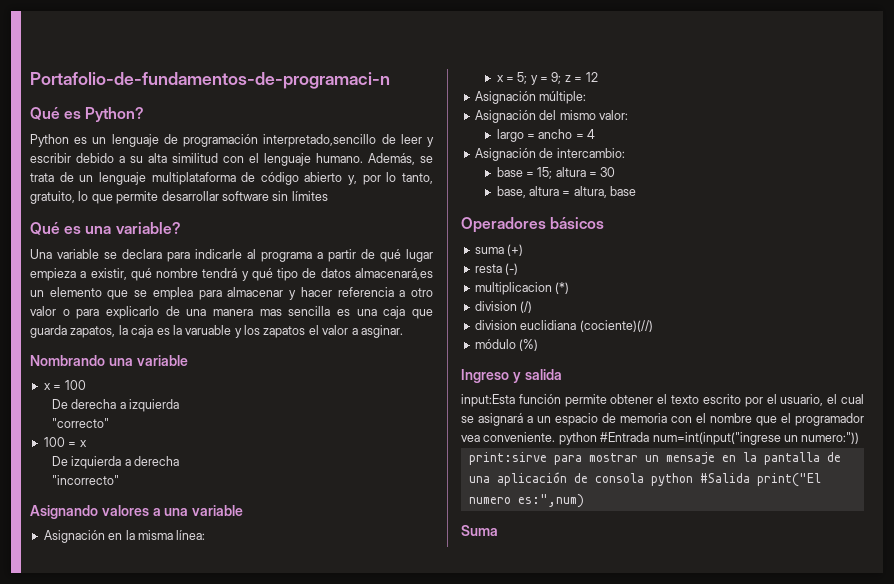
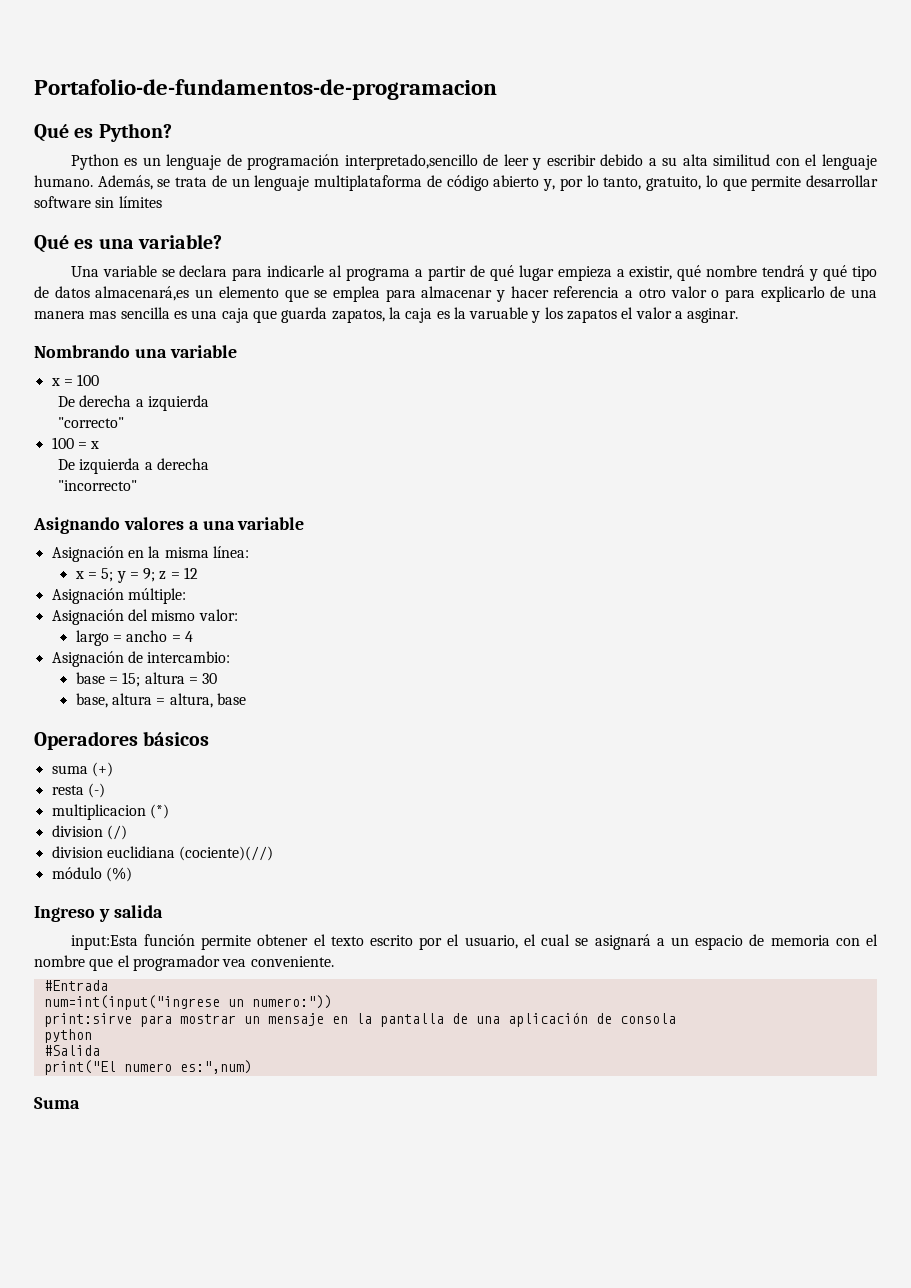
- Portafolio-de-fundamentos-de-programaci-n
+ Portafolio-de-fundamentos-de-programacion
- input:Esta función permite obtener el texto escrito por el usuario, el cual se asignará a un espacio de memoria con el nombre que el programador vea conveniente. python #Entrada num=int(input("ingrese un numero:"))
+ input:Esta función permite obtener el texto escrito por el usuario, el cual se asignará a un espacio de memoria con el nombre que el programador vea conveniente.
+ #Entrada
+ num=int(input("ingrese un numero:"))
- print:sirve para mostrar un mensaje en la pantalla de una aplicación de consola python #Salida print("El numero es:",num)
+ print:sirve para mostrar un mensaje en la pantalla de una aplicación de consola
+ python
+ #Salida
+ print("El numero es:",num)

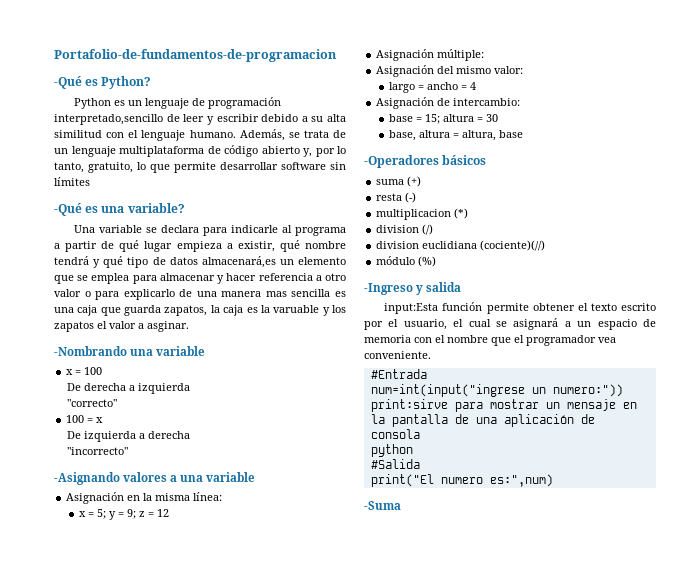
- Qué es Python?
+ -Qué es Python?
- Qué es una variable?
+ -Qué es una variable?
- Nombrando una variable
+ -Nombrando una variable
- Asignando valores a una variable
+ -Asignando valores a una variable
- Operadores básicos
+ -Operadores básicos
- Ingreso y salida
+ -Ingreso y salida
- Suma
+ -Suma

